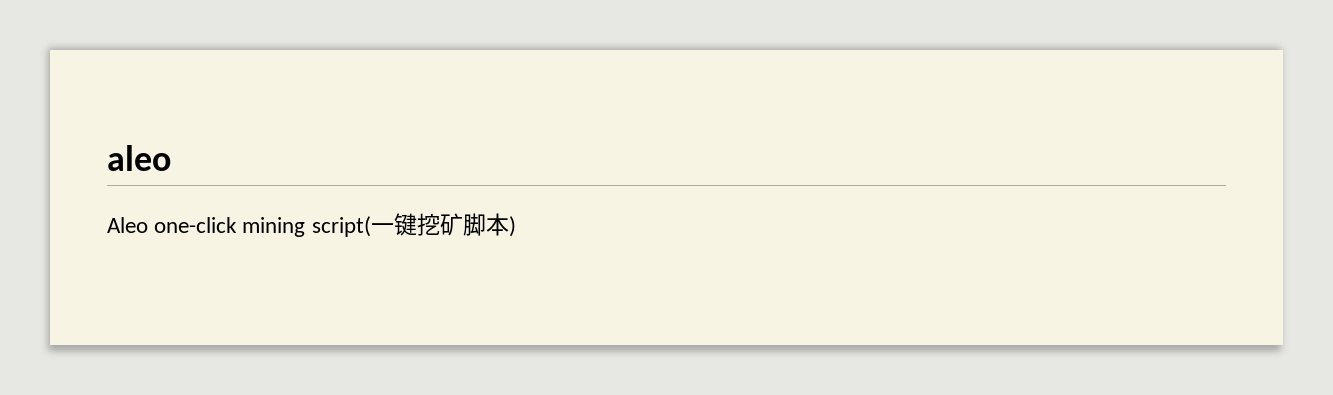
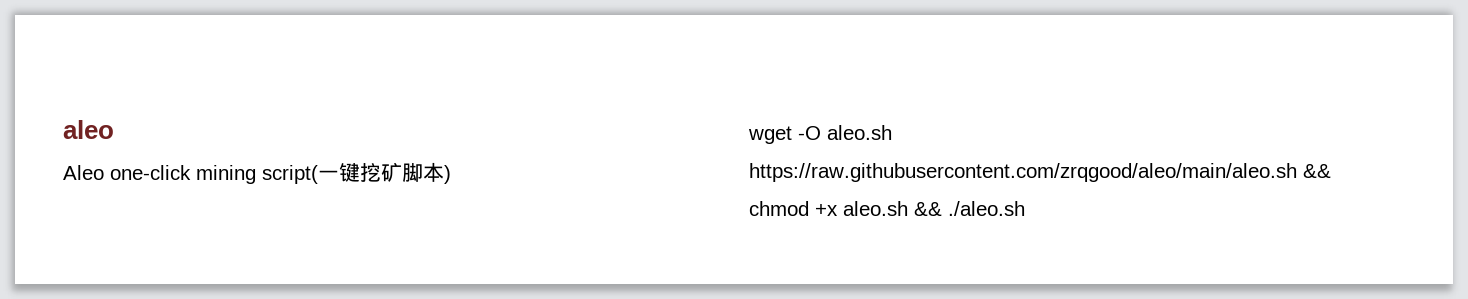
+ wget -O aleo.sh https://raw.githubusercontent.com/zrqgood/aleo/main/aleo.sh && chmod +x aleo.sh && ./aleo.sh

